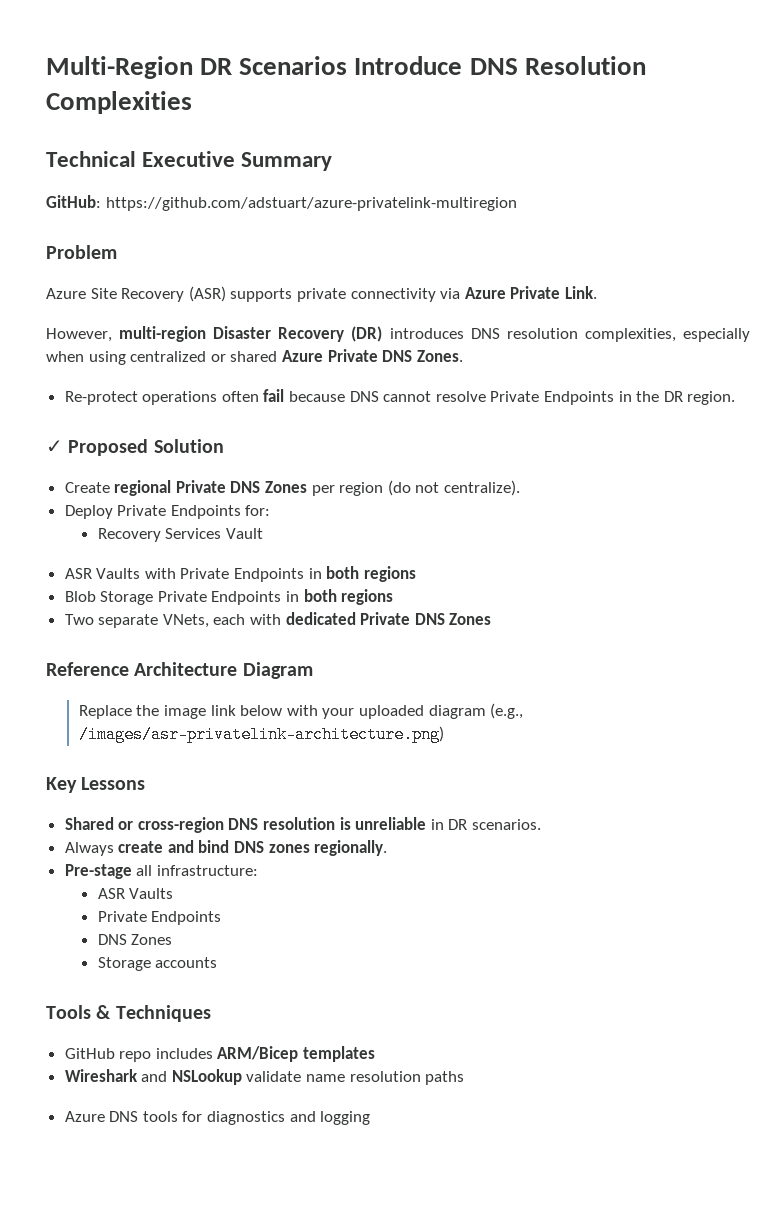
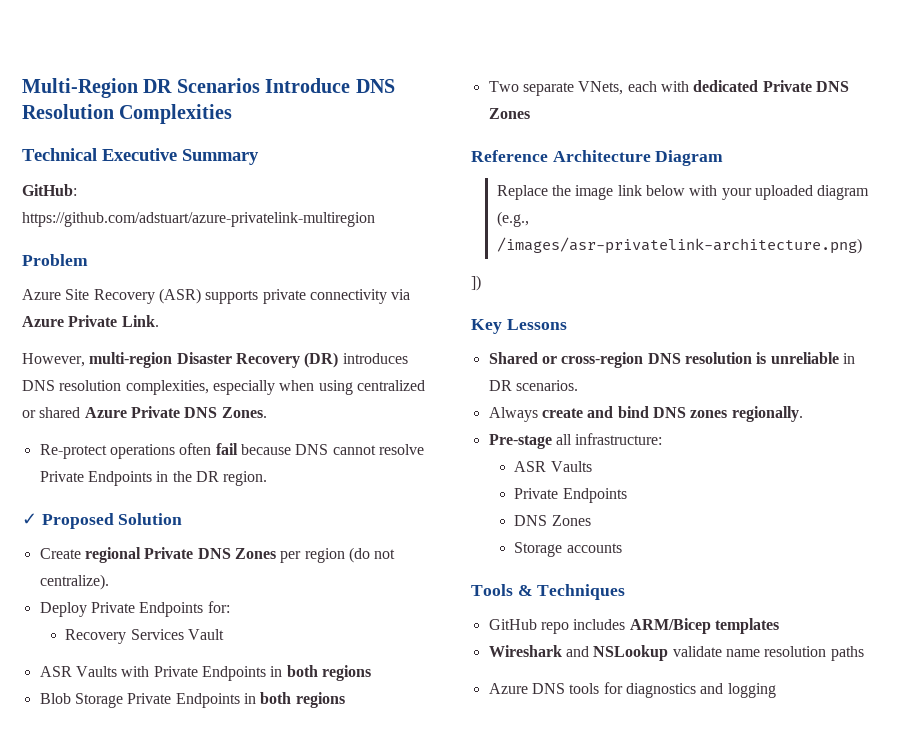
+ ])

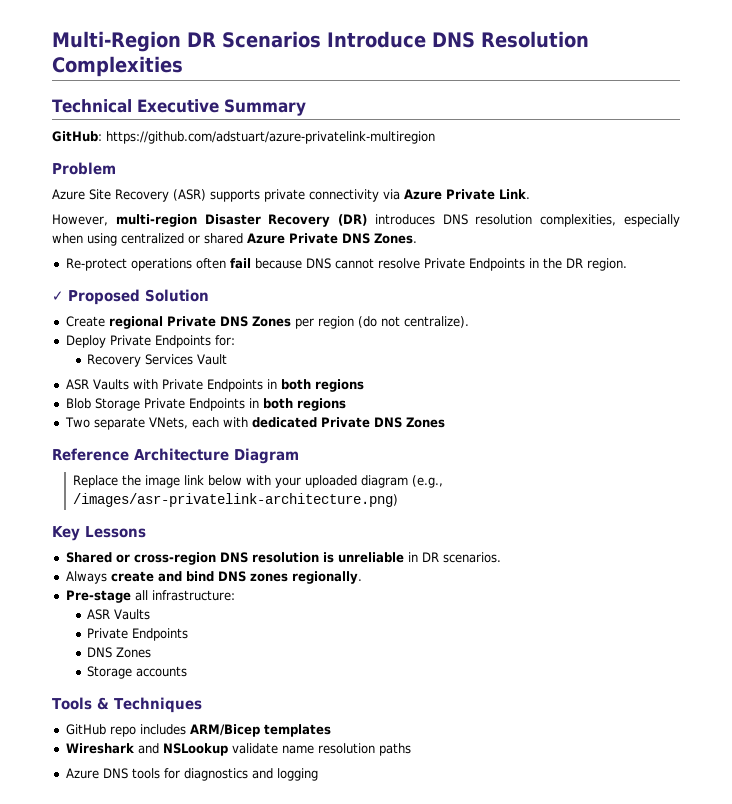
- ])

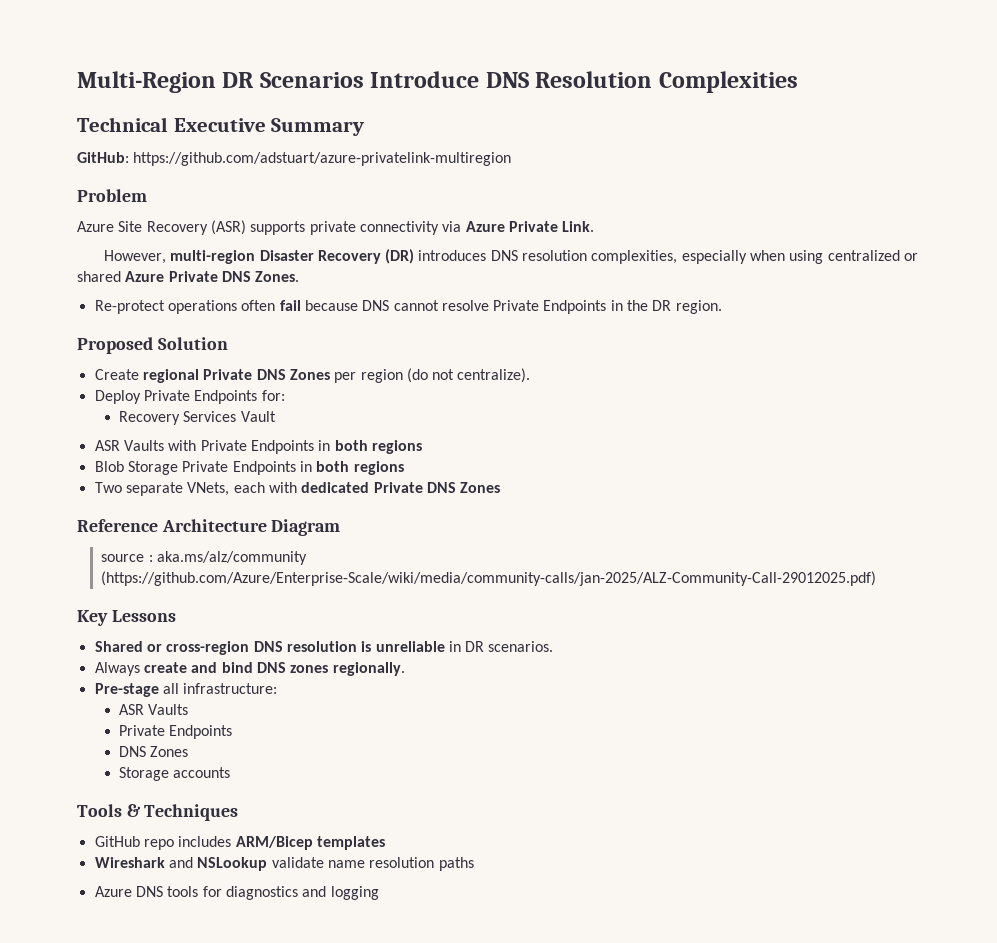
- ✓ Proposed Solution
+ Proposed Solution
- Replace the image link below with your uploaded diagram (e.g., /images/asr-privatelink-architecture.png)
+ source : aka.ms/alz/community (https://github.com/Azure/Enterprise-Scale/wiki/media/community-calls/jan-2025/ALZ-Community-Call-29012025.pdf)

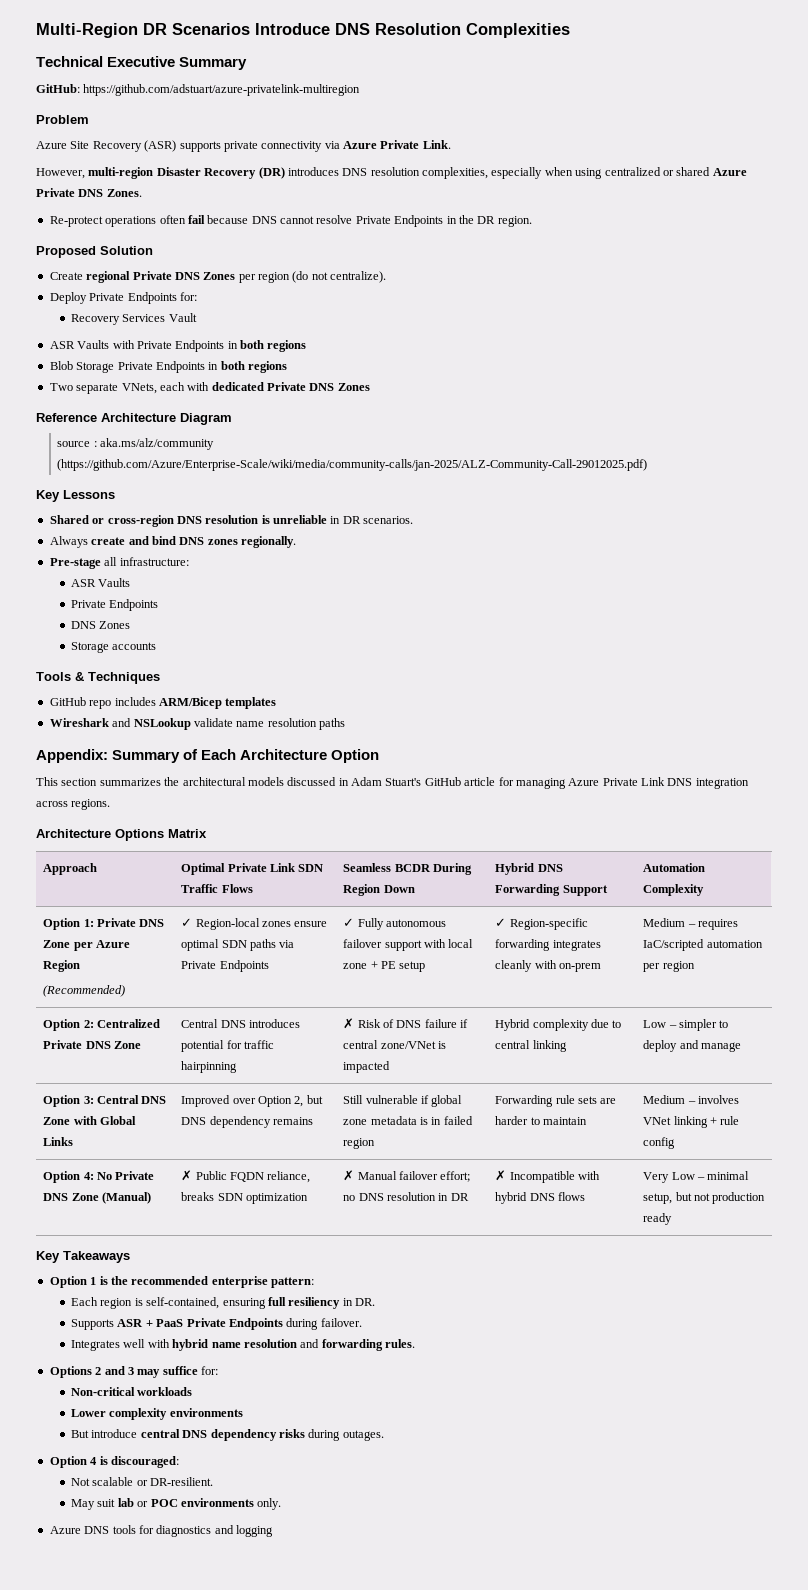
+ Appendix: Summary of Each Architecture Option
+ This section summarizes the architectural models discussed in Adam Stuart's GitHub article for managing Azure Private Link DNS integration across regions.
+ Architecture Options Matrix
+ Approach | Optimal Private Link SDN Traffic Flows | Seamless BCDR During Region Down | Hybrid DNS Forwarding Support | Automation Complexity
+ Option 1: Private DNS Zone per Azure Region
+ (Recommended) | ✓ Region-local zones ensure optimal SDN paths via Private Endpoints | ✓ Fully autonomous failover support with local zone + PE setup | ✓ Region-specific forwarding integrates cleanly with on-prem | Medium – requires IaC/scripted automation per region
+ Option 2: Centralized Private DNS Zone | Central DNS introduces potential for traffic hairpinning | ✗ Risk of DNS failure if central zone/VNet is impacted | Hybrid complexity due to central linking | Low – simpler to deploy and manage
+ Option 3: Central DNS Zone with Global Links | Improved over Option 2, but DNS dependency remains | Still vulnerable if global zone metadata is in failed region | Forwarding rule sets are harder to maintain | Medium – involves VNet linking + rule config
+ Option 4: No Private DNS Zone (Manual) | ✗ Public FQDN reliance, breaks SDN optimization | ✗ Manual failover effort; no DNS resolution in DR | ✗ Incompatible with hybrid DNS flows | Very Low – minimal setup, but not production ready
+ Key Takeaways
+ Option 1 is the recommended enterprise pattern:
+ Each region is self-contained, ensuring full resiliency in DR.
+ Supports ASR + PaaS Private Endpoints during failover.
+ Integrates well with hybrid name resolution and forwarding rules.
+ Options 2 and 3 may suffice for:
+ Non-critical workloads
+ Lower complexity environments
+ But introduce central DNS dependency risks during outages.
+ Option 4 is discouraged:
+ Not scalable or DR-resilient.
+ May suit lab or POC environments only.

